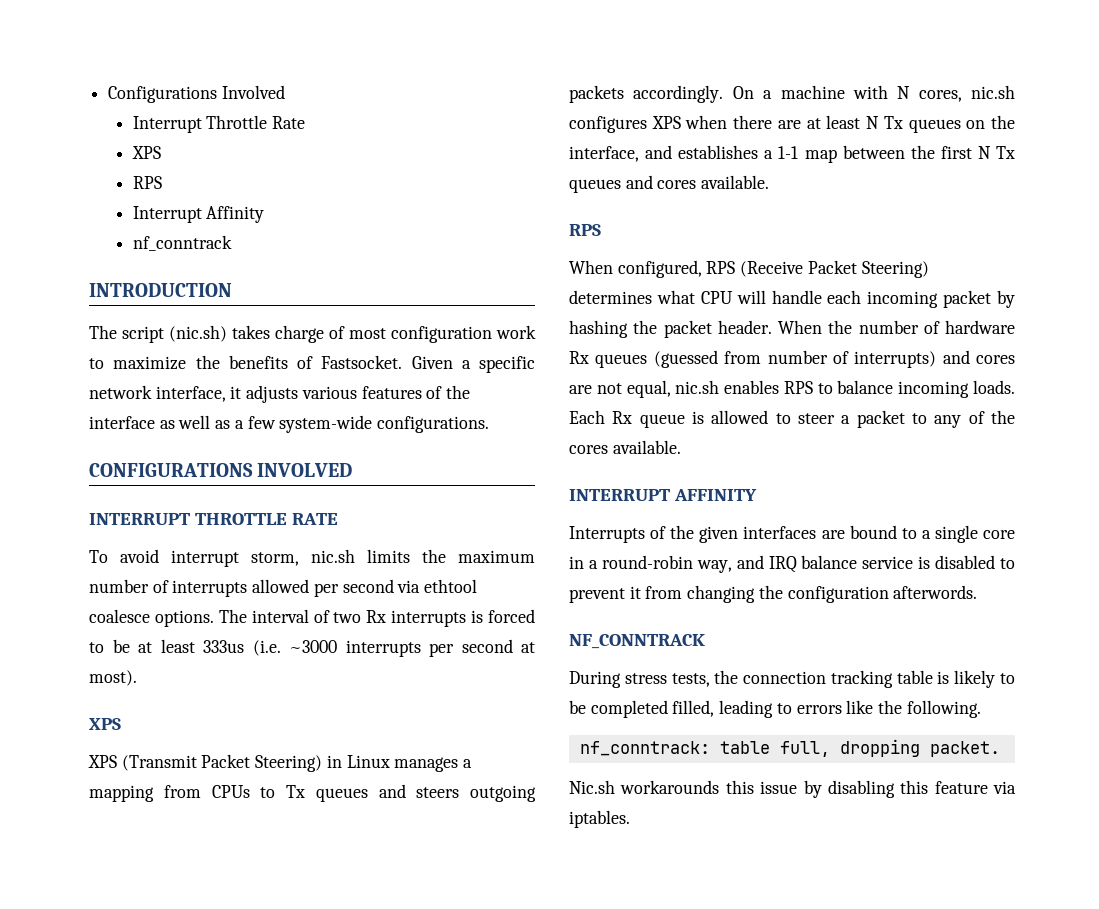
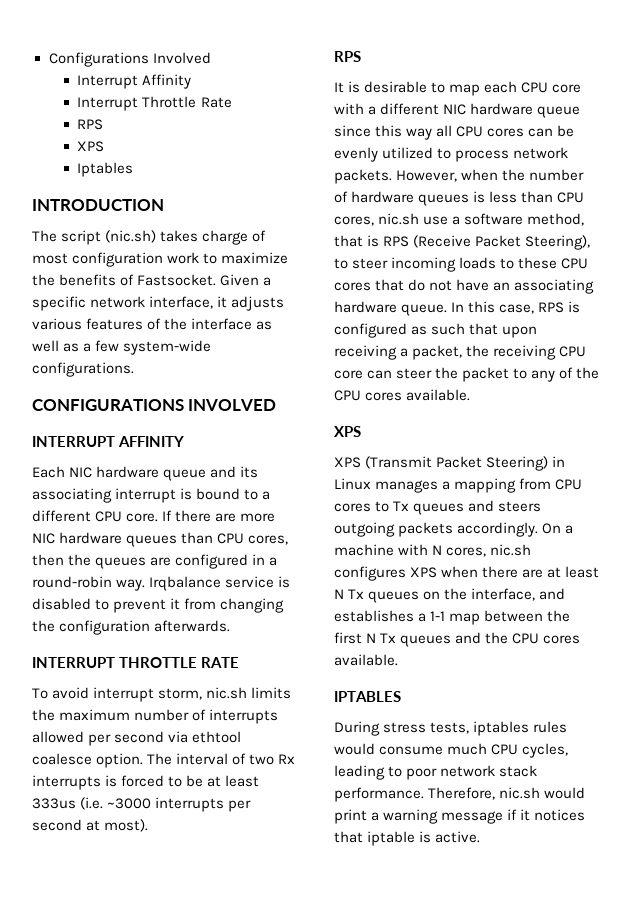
+ Interrupt Affinity
  Interrupt Throttle Rate
+ RPS
  XPS
- RPS
- Interrupt Affinity
- nf_conntrack
+ Iptables
+ INTERRUPT AFFINITY
+ Each NIC hardware queue and its associating interrupt is bound to a different CPU core. If there are more NIC hardware queues than CPU cores, then the queues are configured in a round-robin way. Irqbalance service is disabled to prevent it from changing the configuration afterwards.
- To avoid interrupt storm, nic.sh limits the maximum number of interrupts allowed per second via ethtool coalesce options.
+ To avoid interrupt storm, nic.sh limits the maximum number of interrupts allowed per second via ethtool coalesce option.
  The interval of two Rx interrupts is forced to be at least 333us (i.e. ~3000 interrupts per second at most).
+ RPS
+ It is desirable to map each CPU core with a different NIC hardware queue since this way all CPU cores can be evenly utilized to process network packets. However, when the number of hardware queues is less than CPU cores, nic.sh use a software method, that is RPS (Receive Packet Steering), to steer incoming loads to these CPU cores that do not have an associating hardware queue. In this case, RPS is configured as such that upon receiving a packet, the receiving CPU core can steer the packet to any of the CPU cores available.
- XPS (Transmit Packet Steering) in Linux manages a mapping from CPUs to Tx queues and steers outgoing packets accordingly.
+ XPS (Transmit Packet Steering) in Linux manages a mapping from CPU cores to Tx queues and steers outgoing packets accordingly.
- On a machine with N cores, nic.sh configures XPS when there are at least N Tx queues on the interface, and establishes a 1-1 map between the first N Tx queues and cores available.
- RPS
- When configured, RPS (Receive Packet Steering) determines what CPU will handle each incoming packet by hashing the packet header. When the number of hardware Rx queues (guessed from number of interrupts) and cores are not equal, nic.sh enables RPS to balance incoming loads. Each Rx queue is allowed to steer a packet to any of the cores available.
- INTERRUPT AFFINITY
- Interrupts of the given interfaces are bound to a single core in a round-robin way, and IRQ balance service is disabled to prevent it from changing the configuration afterwords.
- NF_CONNTRACK
- During stress tests, the connection tracking table is likely to be completed filled, leading to errors like the following.
- nf_conntrack: table full, dropping packet.
- Nic.sh workarounds this issue by disabling this feature via iptables.
+ On a machine with N cores, nic.sh configures XPS when there are at least N Tx queues on the interface, and establishes a 1-1 map between the first N Tx queues and the CPU cores available.
+ IPTABLES
+ During stress tests, iptables rules would consume much CPU cycles, leading to poor network stack performance. Therefore, nic.sh would print a warning message if it notices that iptable is active.

